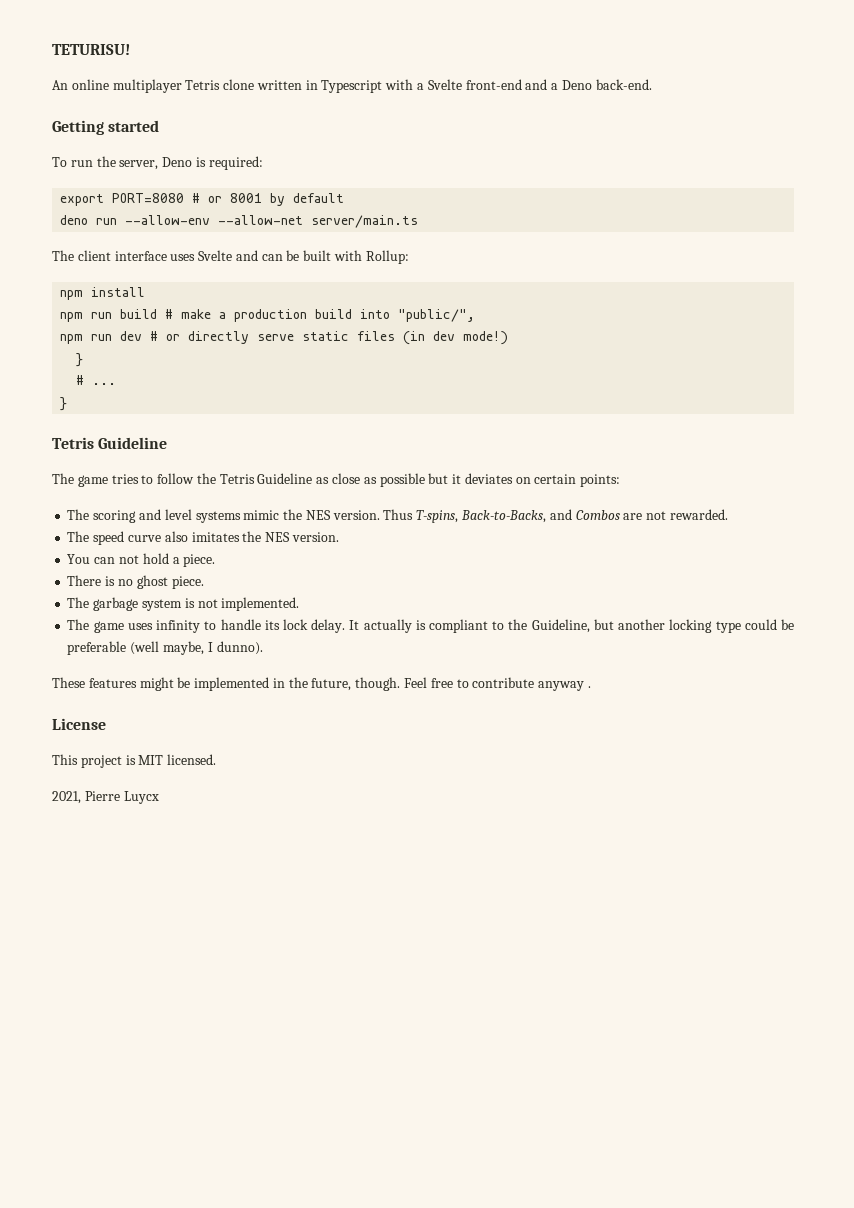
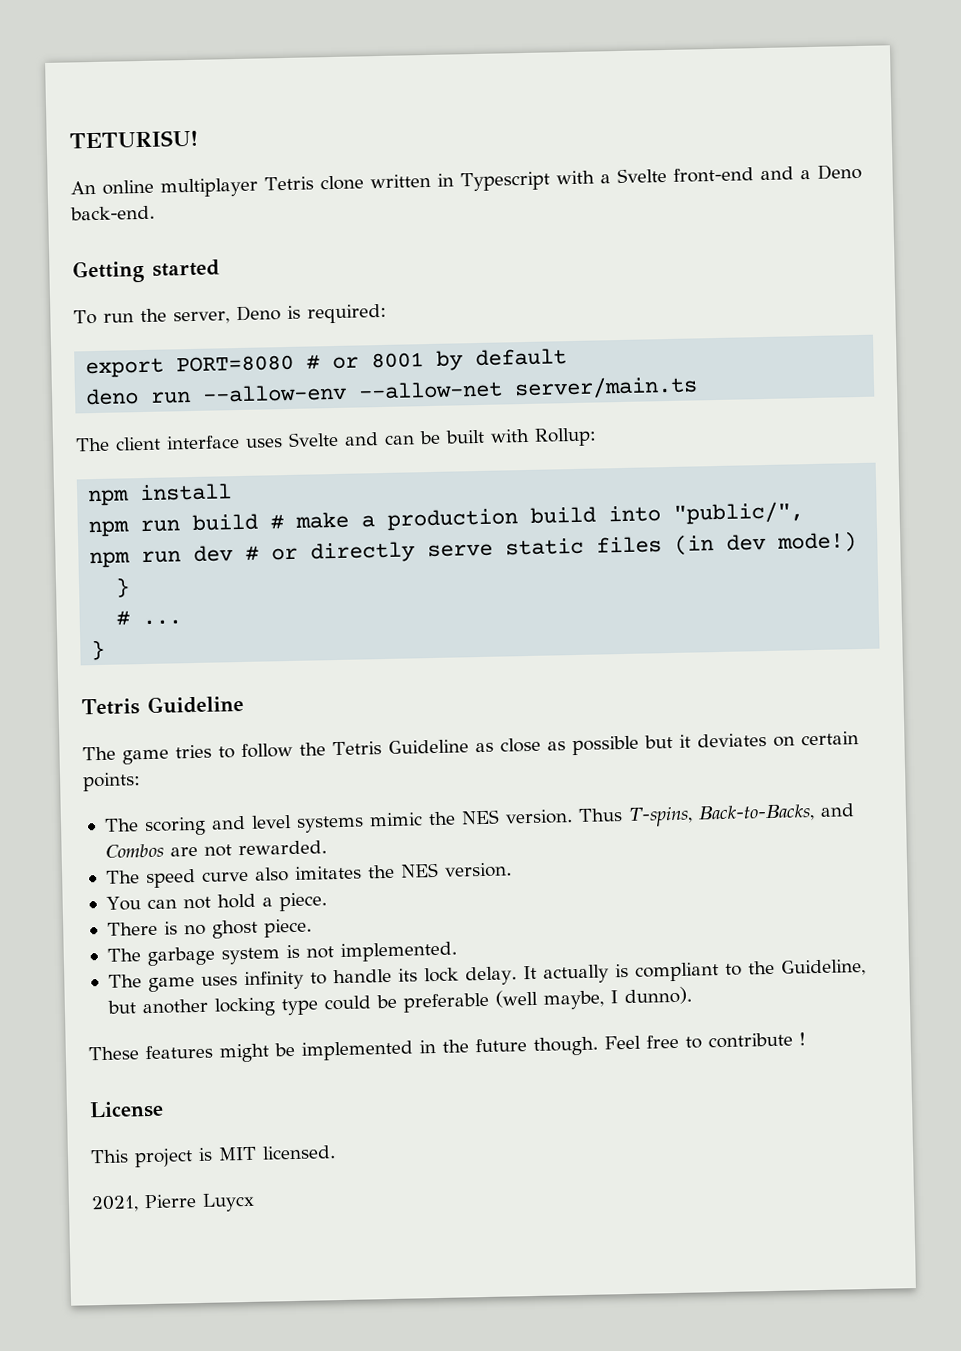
- These features might be implemented in the future, though.
+ These features might be implemented in the future though.
- Feel free to contribute anyway .
+ Feel free to contribute !

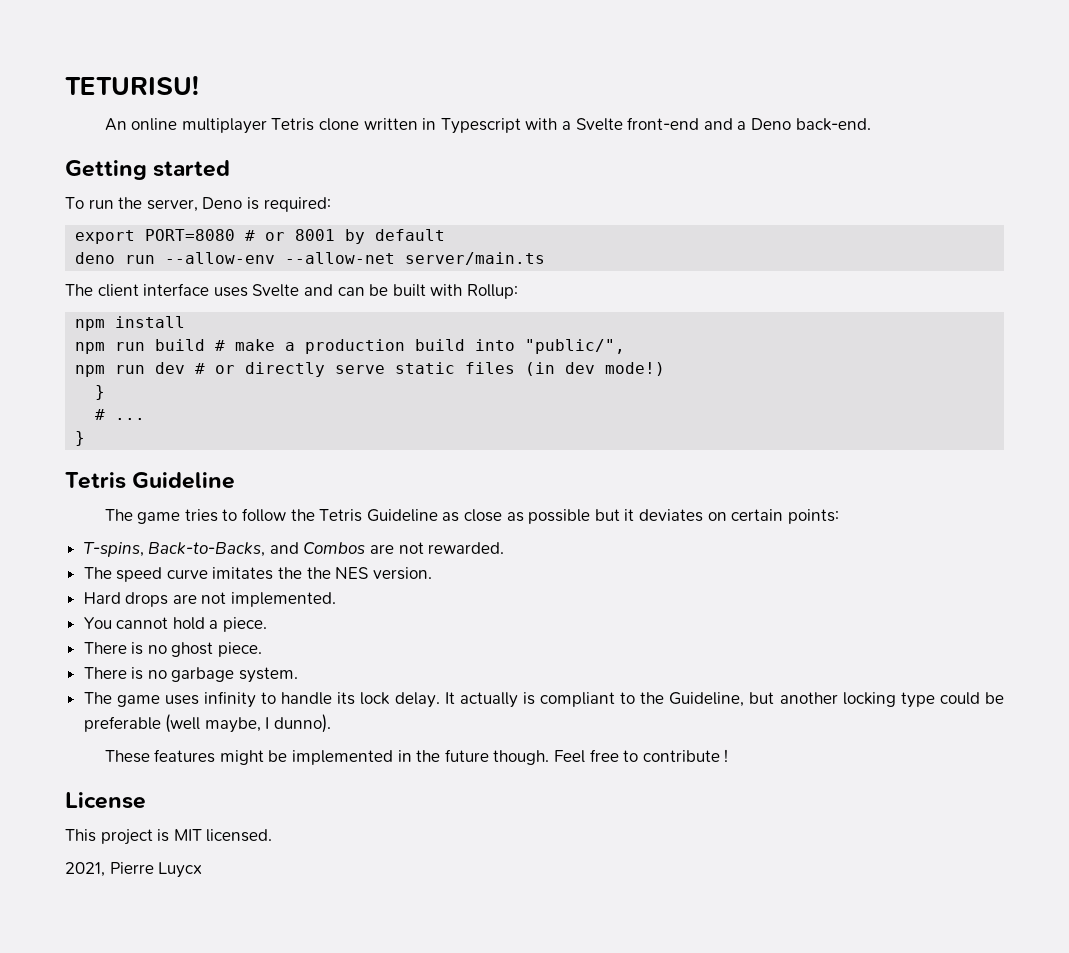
- The scoring and level systems mimic the NES version. Thus T-spins, Back-to-Backs, and Combos are not rewarded.
+ T-spins, Back-to-Backs, and Combos are not rewarded.
- The speed curve also imitates the NES version.
+ The speed curve imitates the the NES version.
+ Hard drops are not implemented.
- You can not hold a piece.
+ You cannot hold a piece.
- The garbage system is not implemented.
+ There is no garbage system.

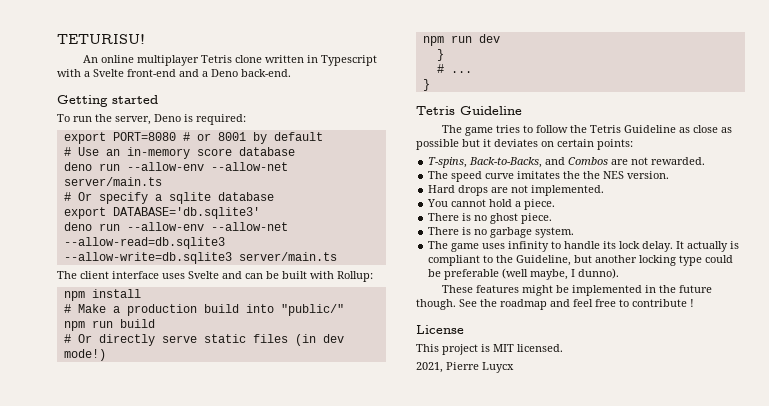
+ # Use an in-memory score database
+ # Or specify a sqlite database
+ export DATABASE='db.sqlite3'
+ deno run --allow-env --allow-net --allow-read=db.sqlite3 --allow-write=db.sqlite3 server/main.ts
- npm run build # make a production build into "public/",
- npm run dev # or directly serve static files (in dev mode!)
+ # Make a production build into "public/"
+ npm run build
+ # Or directly serve static files (in dev mode!)
+ npm run dev
- Feel free to contribute !
+ See the roadmap and feel free to contribute !

